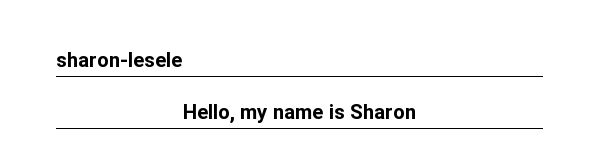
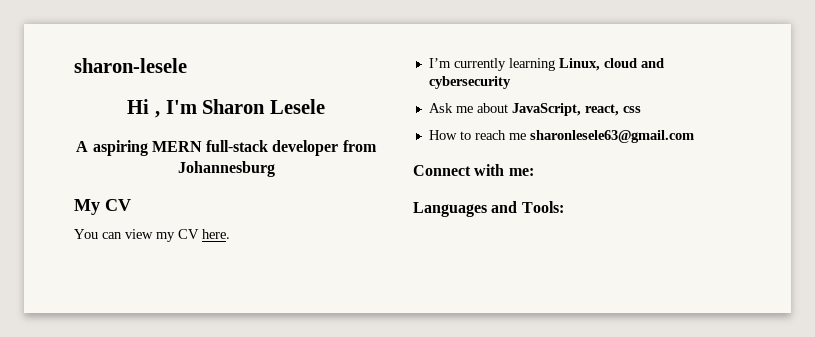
- Hello, my name is Sharon
+ Hi , I'm Sharon Lesele
+ A aspiring MERN full-stack developer from Johannesburg
+ My CV
+ You can view my CV here.
+ I’m currently learning Linux, cloud and cybersecurity
+ Ask me about JavaScript, react, css
+ How to reach me sharonlesele63@gmail.com
+ Connect with me:
+ Languages and Tools:

